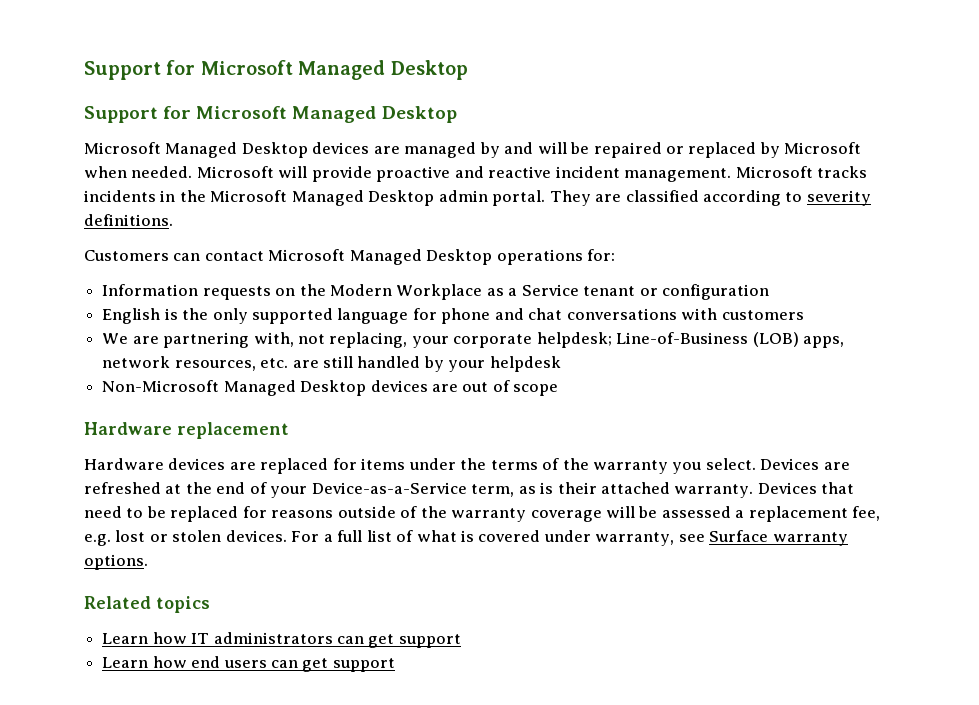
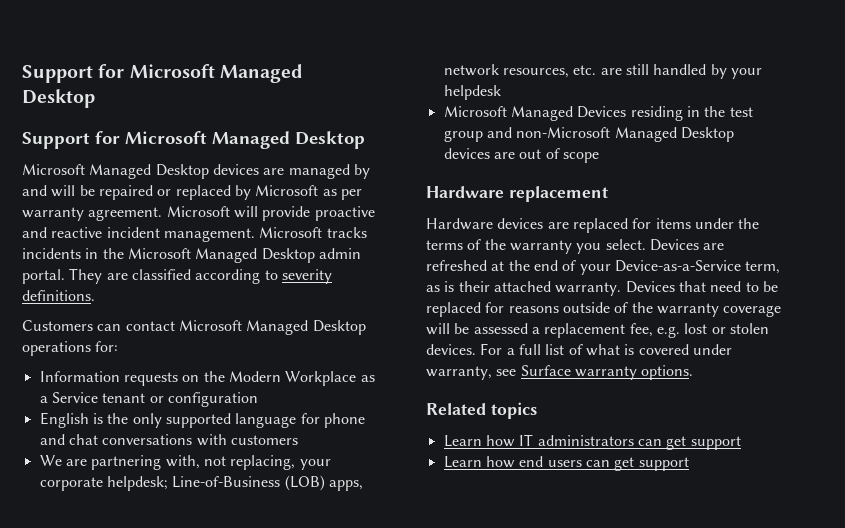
- Microsoft Managed Desktop devices are managed by and will be repaired or replaced by Microsoft when needed.
+ Microsoft Managed Desktop devices are managed by and will be repaired or replaced by Microsoft as per warranty agreement.
- Non-Microsoft Managed Desktop devices are out of scope
+ Microsoft Managed Devices residing in the test group and non-Microsoft Managed Desktop devices are out of scope

